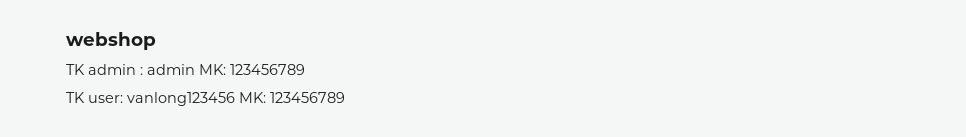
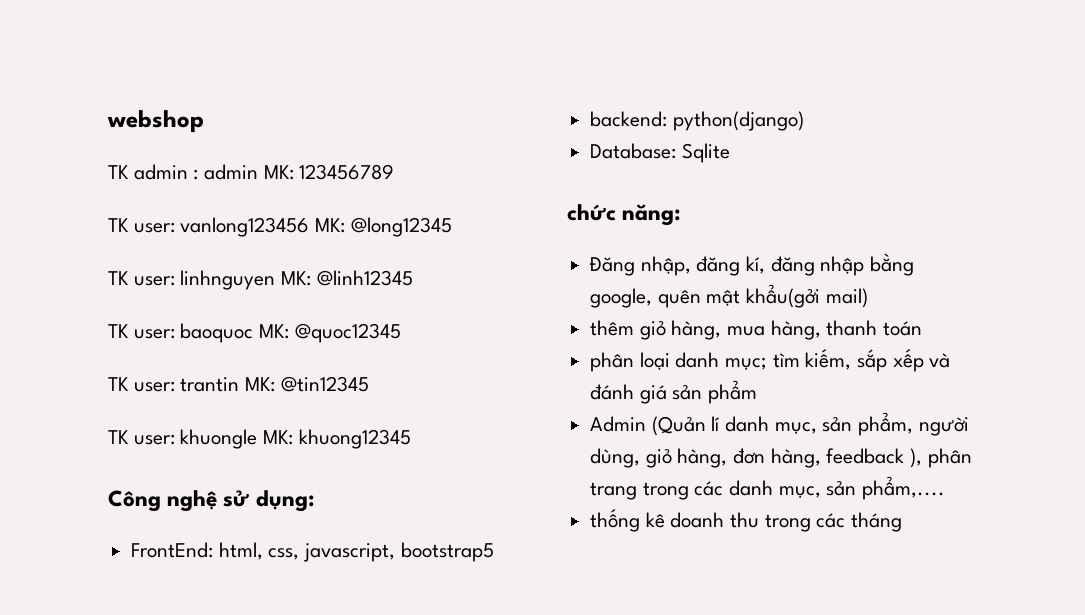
- TK user: vanlong123456 MK: 123456789
+ TK user: vanlong123456 MK: @long12345
+ TK user: linhnguyen MK: @linh12345
+ TK user: baoquoc MK: @quoc12345
+ TK user: trantin MK: @tin12345
+ TK user: khuongle MK: khuong12345
+ Công nghệ sử dụng:
+ FrontEnd: html, css, javascript, bootstrap5
+ backend: python(django)
+ Database: Sqlite
+ chức năng:
+ Đăng nhập, đăng kí, đăng nhập bằng google, quên mật khẩu(gởi mail)
+ thêm giỏ hàng, mua hàng, thanh toán
+ phân loại danh mục; tìm kiếm, sắp xếp và đánh giá sản phẩm
+ Admin (Quản lí danh mục, sản phẩm, người dùng, giỏ hàng, đơn hàng, feedback ), phân trang trong các danh mục, sản phẩm,....
+ thống kê doanh thu trong các tháng

